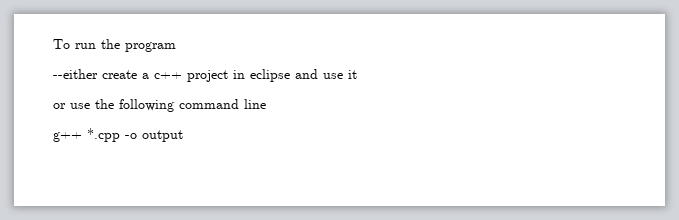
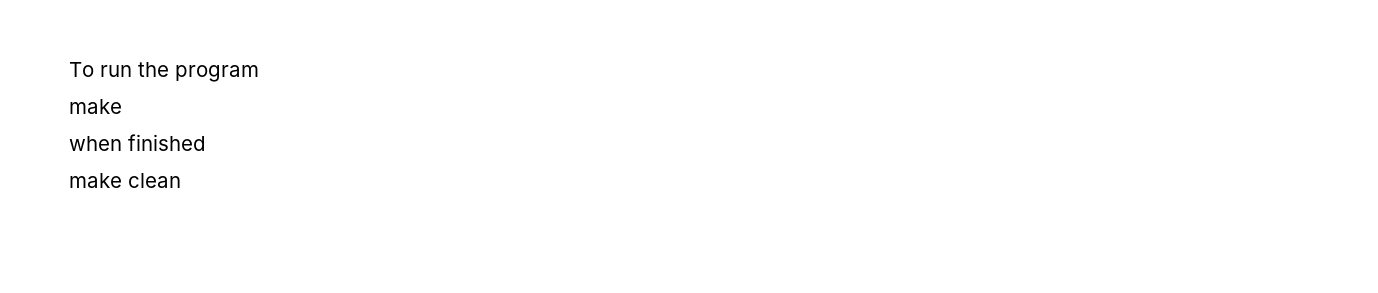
  To run the program
- --either create a c++ project in eclipse and use it
- or use the following command line
- g++ *.cpp -o output
+ make
+ when finished
+ make clean

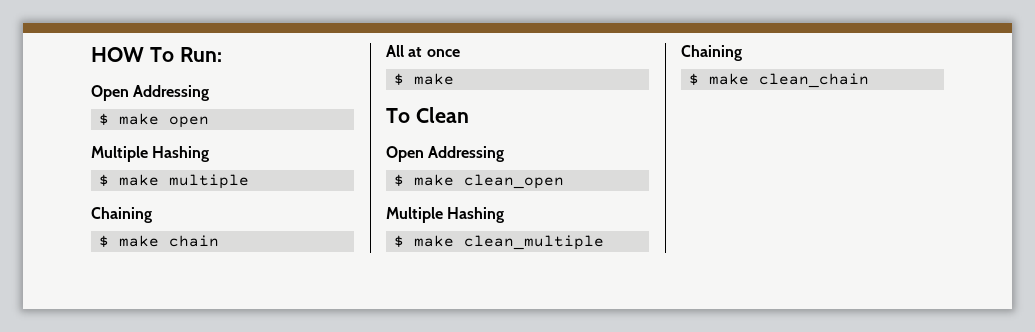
- To run the program
- make
- when finished
- make clean
+ HOW To Run:
+ Open Addressing
+ $ make open
+ Multiple Hashing
+ $ make multiple
+ Chaining
+ $ make chain
+ All at once
+ $ make
+ To Clean
+ Open Addressing
+ $ make clean_open
+ Multiple Hashing
+ $ make clean_multiple
+ Chaining
+ $ make clean_chain

